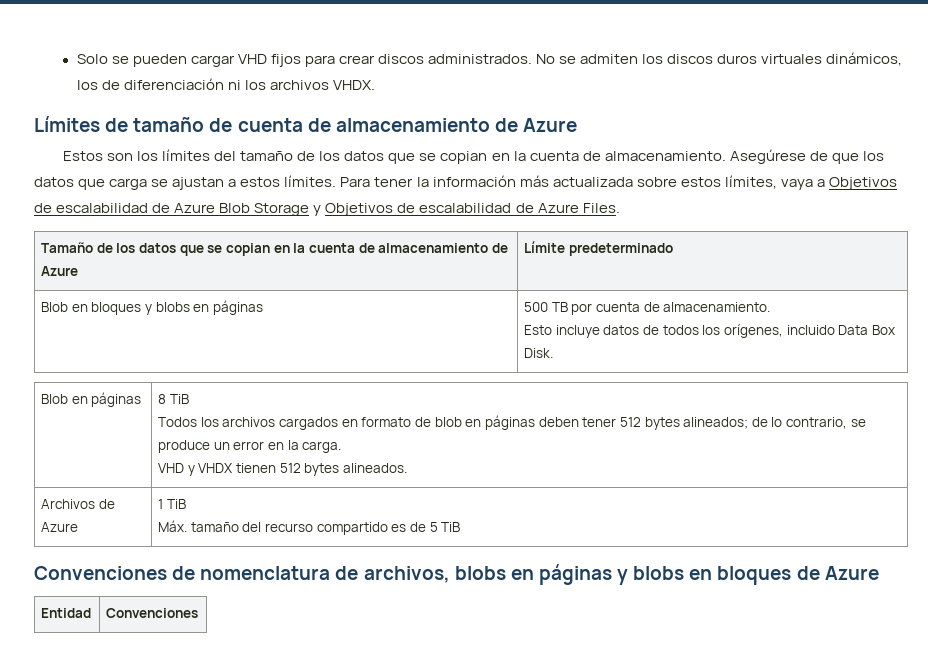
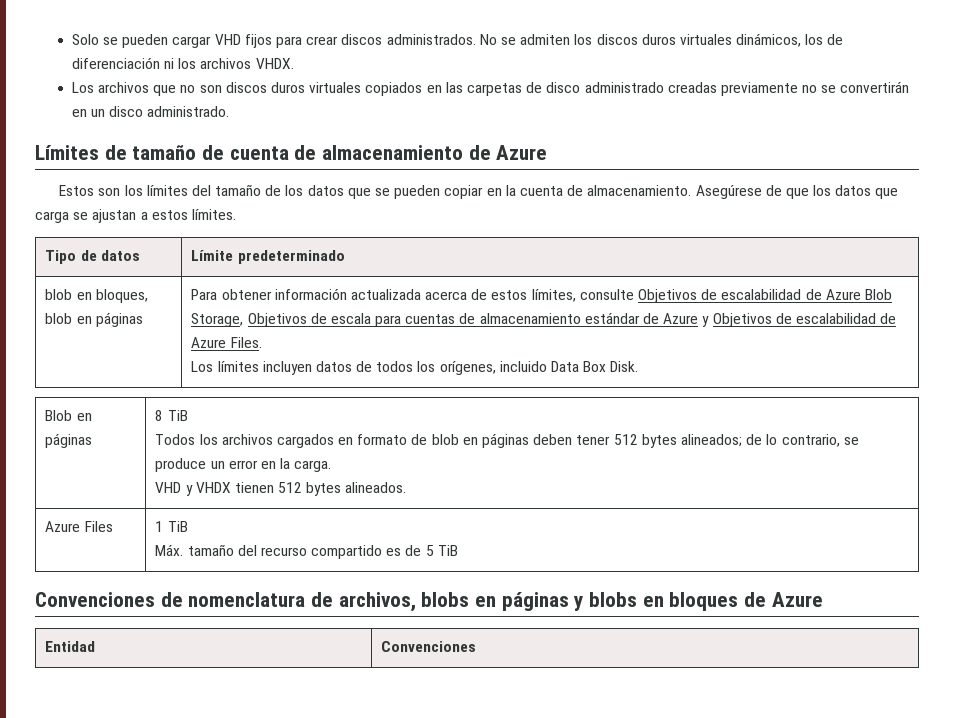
+ Los archivos que no son discos duros virtuales copiados en las carpetas de disco administrado creadas previamente no se convertirán en un disco administrado.
- Estos son los límites del tamaño de los datos que se copian en la cuenta de almacenamiento.
+ Estos son los límites del tamaño de los datos que se pueden copiar en la cuenta de almacenamiento.
- Asegúrese de que los datos que carga se ajustan a estos límites. Para tener la información más actualizada sobre estos límites, vaya a Objetivos de escalabilidad de Azure Blob Storage y Objetivos de escalabilidad de Azure Files.
+ Asegúrese de que los datos que carga se ajustan a estos límites.
+ Tipo de datos | Límite predeterminado
+ blob en bloques, blob en páginas | Para obtener información actualizada acerca de estos límites, consulte Objetivos de escalabilidad de Azure Blob Storage, Objetivos de escala para cuentas de almacenamiento estándar de Azure y Objetivos de escalabilidad de Azure Files.
- Tamaño de los datos que se copian en la cuenta de almacenamiento de Azure | Límite predeterminado
- Blob en bloques y blobs en páginas | 500 TB por cuenta de almacenamiento.
- Esto incluye datos de todos los orígenes, incluido Data Box Disk.
+ Los límites incluyen datos de todos los orígenes, incluido Data Box Disk.
- Archivos de Azure | 1 TiB
+ Azure Files | 1 TiB

